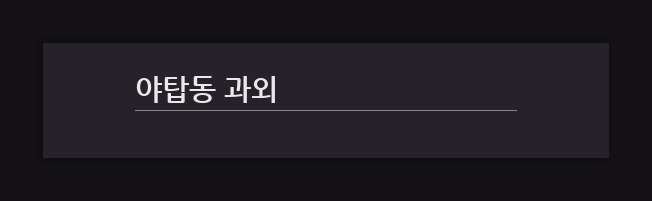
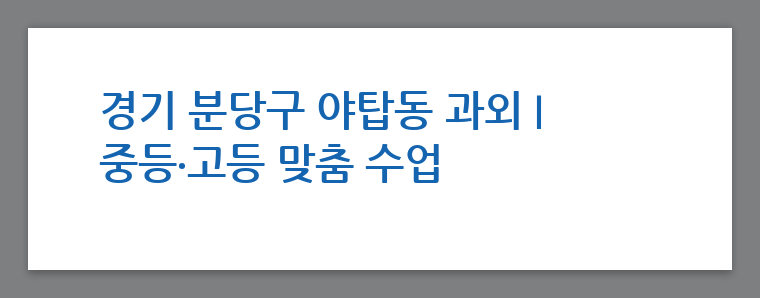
- 야탑동 과외
+ 경기 분당구 야탑동 과외 | 중등·고등 맞춤 수업

